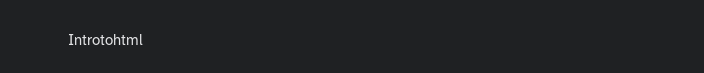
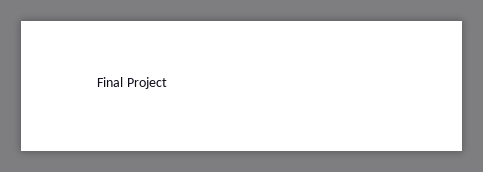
- Introtohtml
+ Final Project

